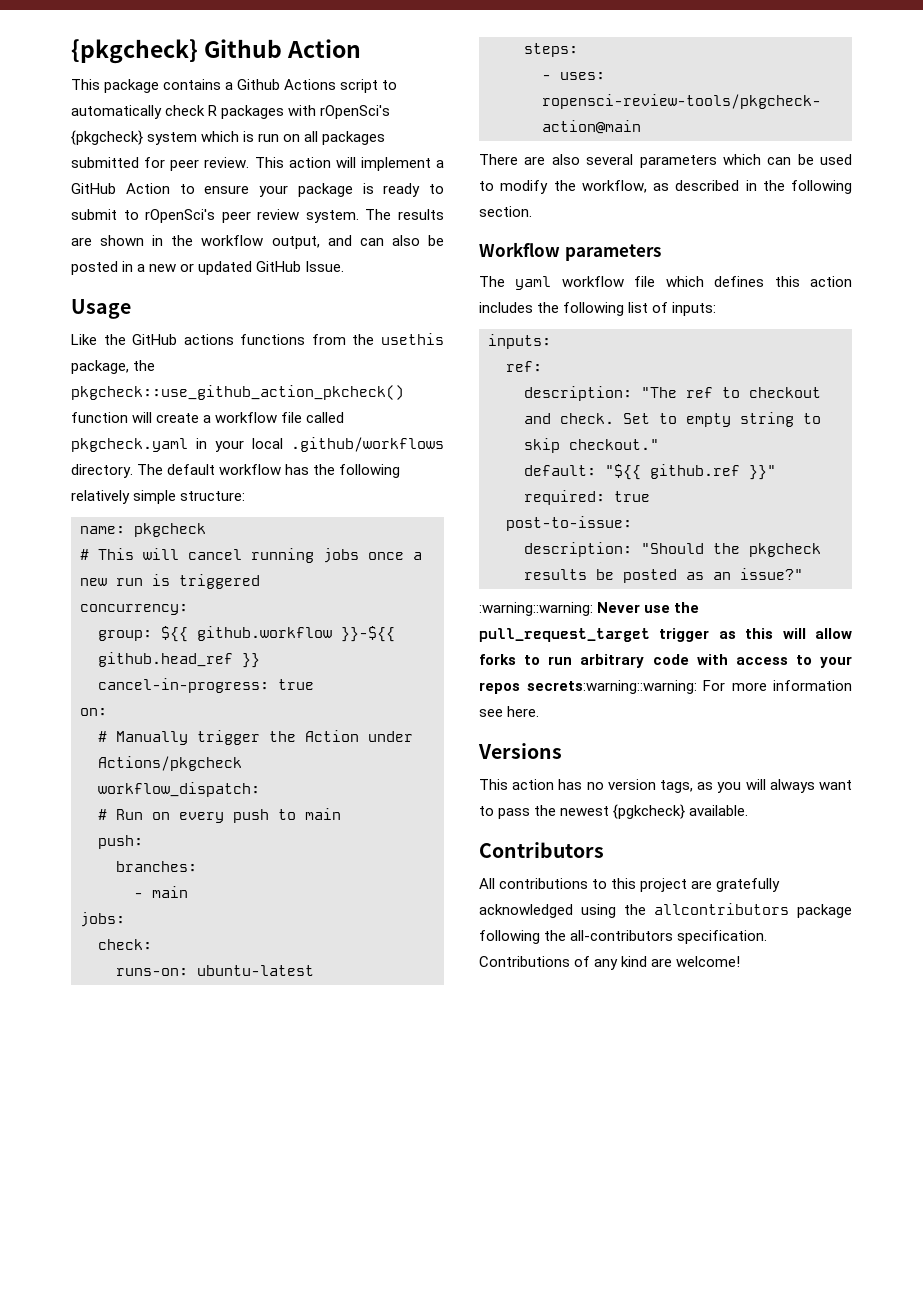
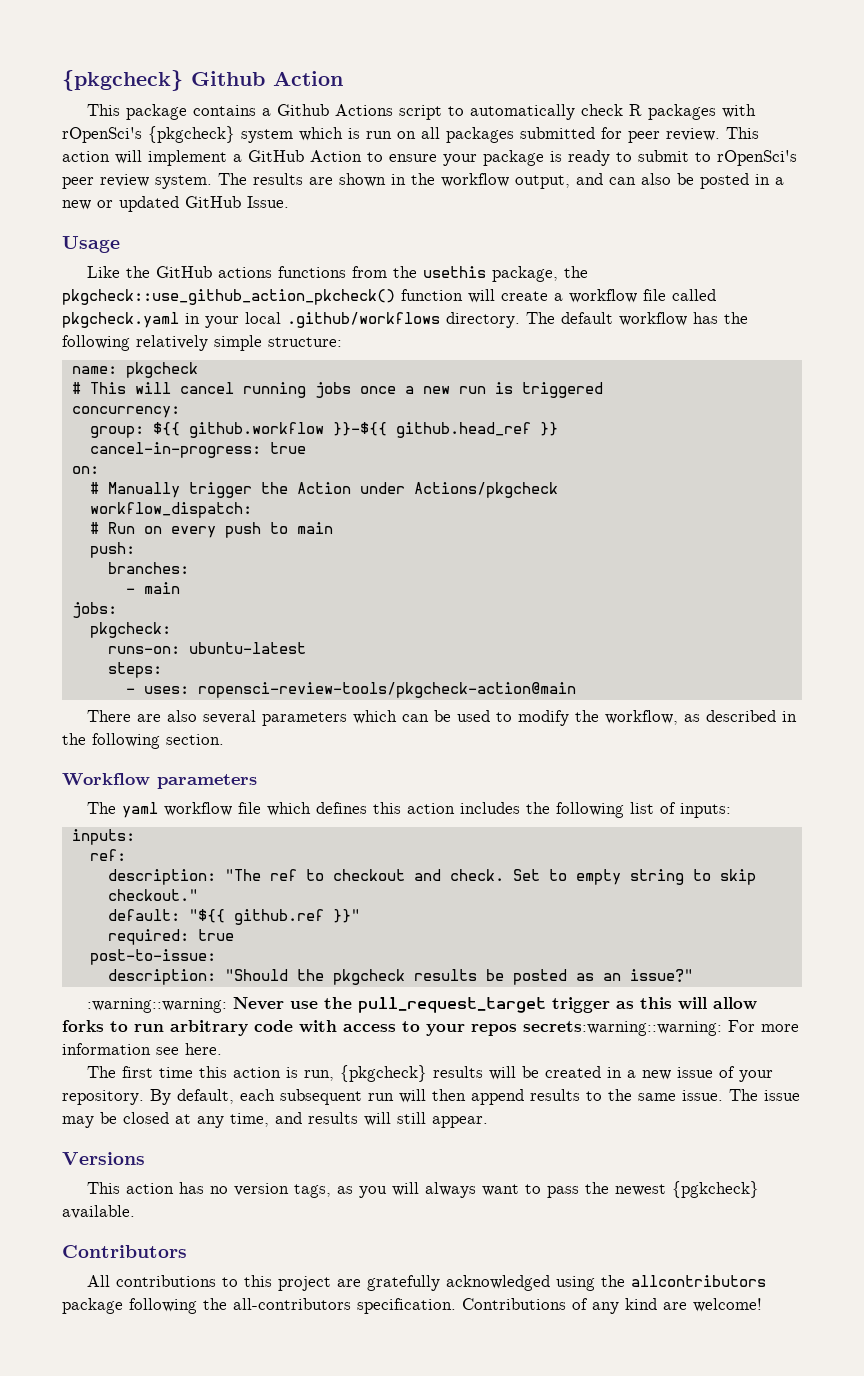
- check:
+ pkgcheck:
+ The first time this action is run, {pkgcheck} results will be created in a new issue of your repository. By default, each subsequent run will then append results to the same issue. The issue may be closed at any time, and results will still appear.

